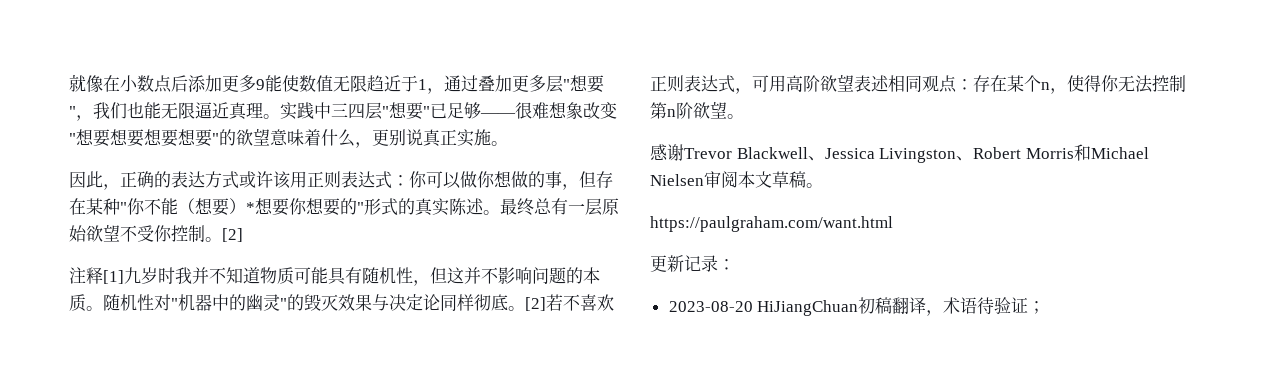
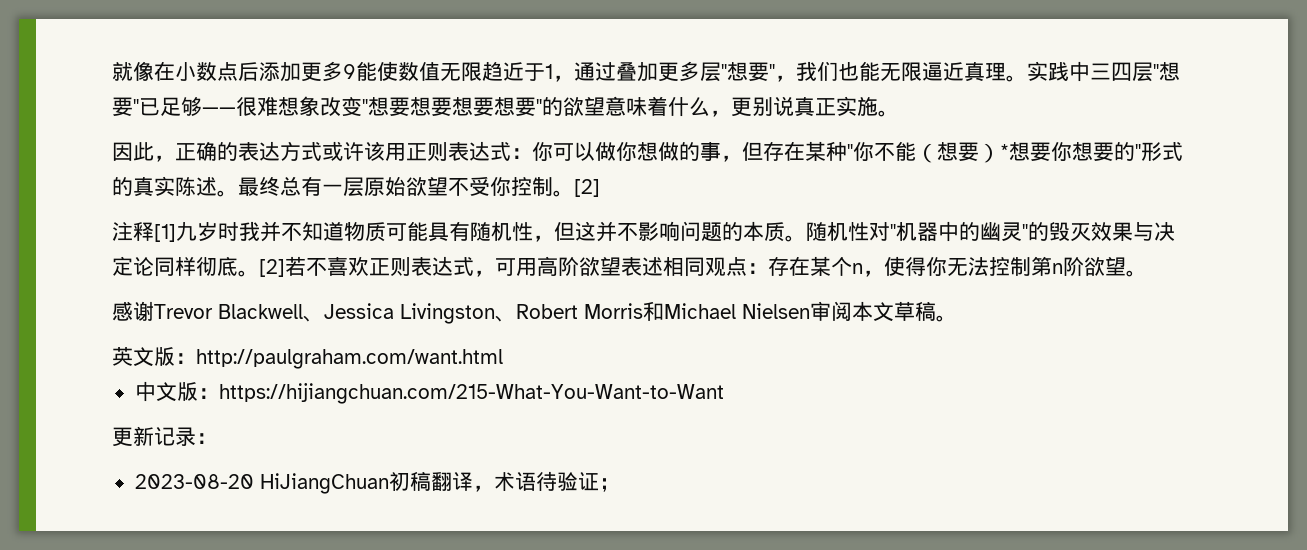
- https://paulgraham.com/want.html
+ 英文版：http://paulgraham.com/want.html
+ 中文版：https://hijiangchuan.com/215-What-You-Want-to-Want

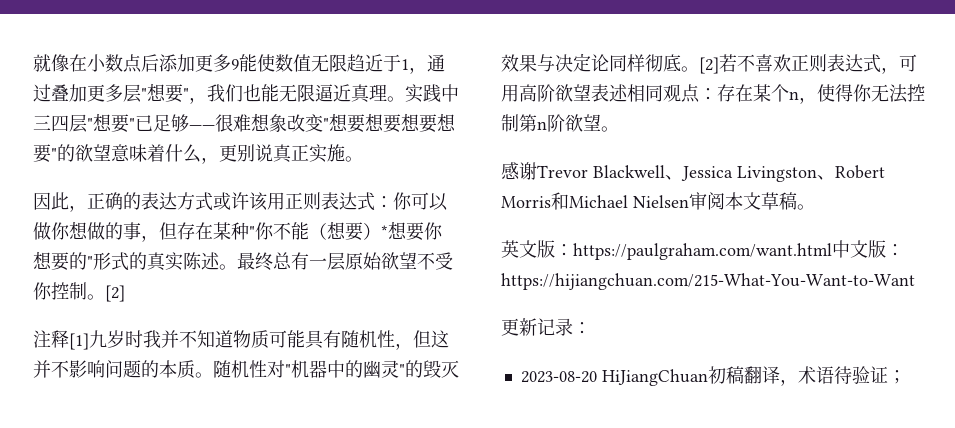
- 英文版：http://paulgraham.com/want.html
- 中文版：https://hijiangchuan.com/215-What-You-Want-to-Want
+ 英文版：https://paulgraham.com/want.html中文版：https://hijiangchuan.com/215-What-You-Want-to-Want

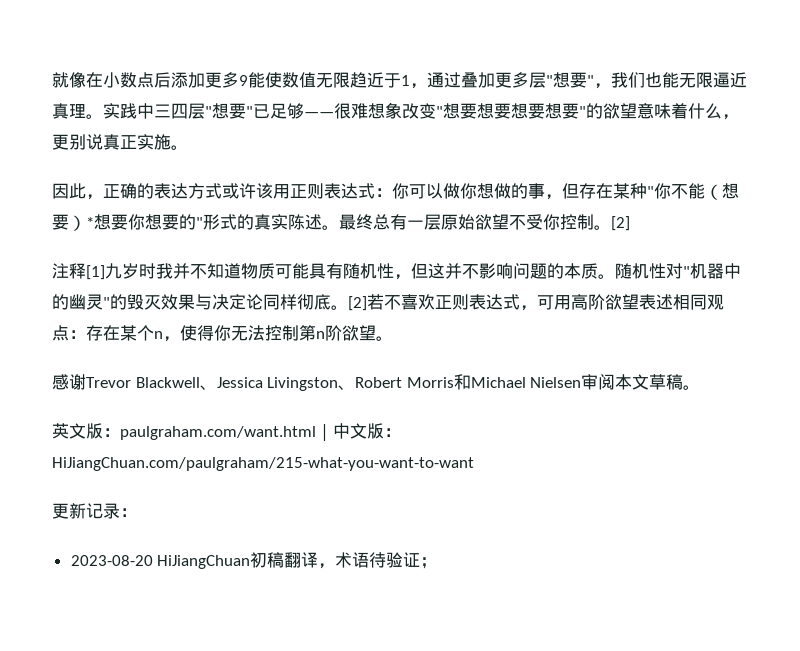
- 英文版：https://paulgraham.com/want.html中文版：https://hijiangchuan.com/215-What-You-Want-to-Want
+ 英文版：paulgraham.com/want.html｜中文版：HiJiangChuan.com/paulgraham/215-what-you-want-to-want

